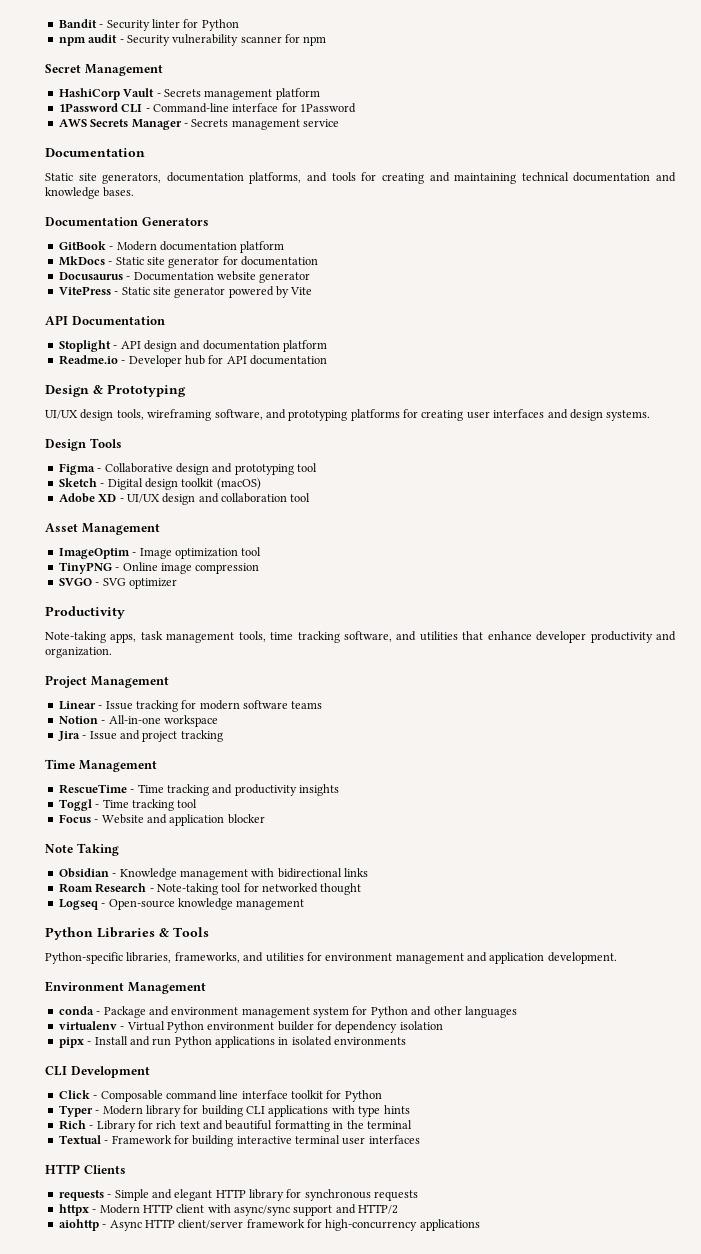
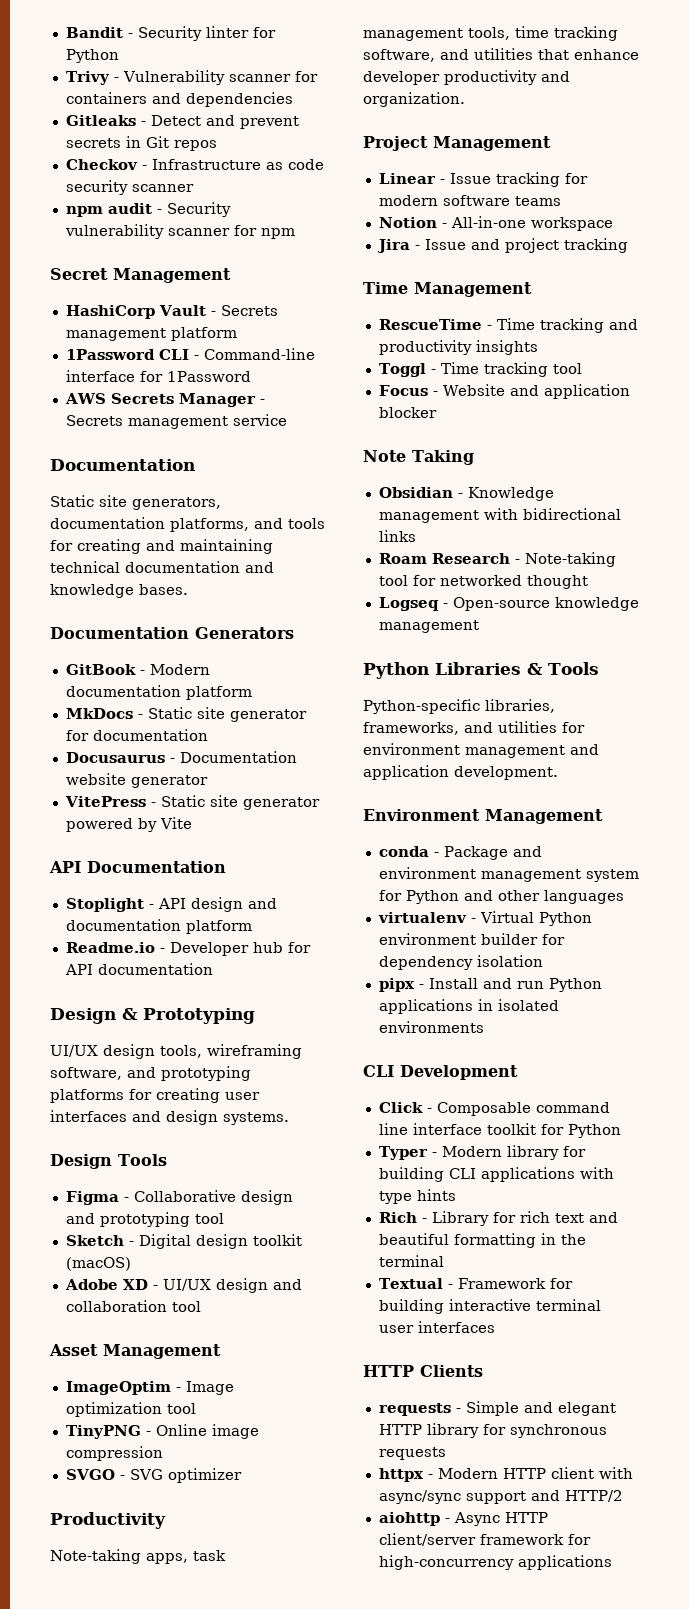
+ Trivy - Vulnerability scanner for containers and dependencies
+ Gitleaks - Detect and prevent secrets in Git repos
+ Checkov - Infrastructure as code security scanner

